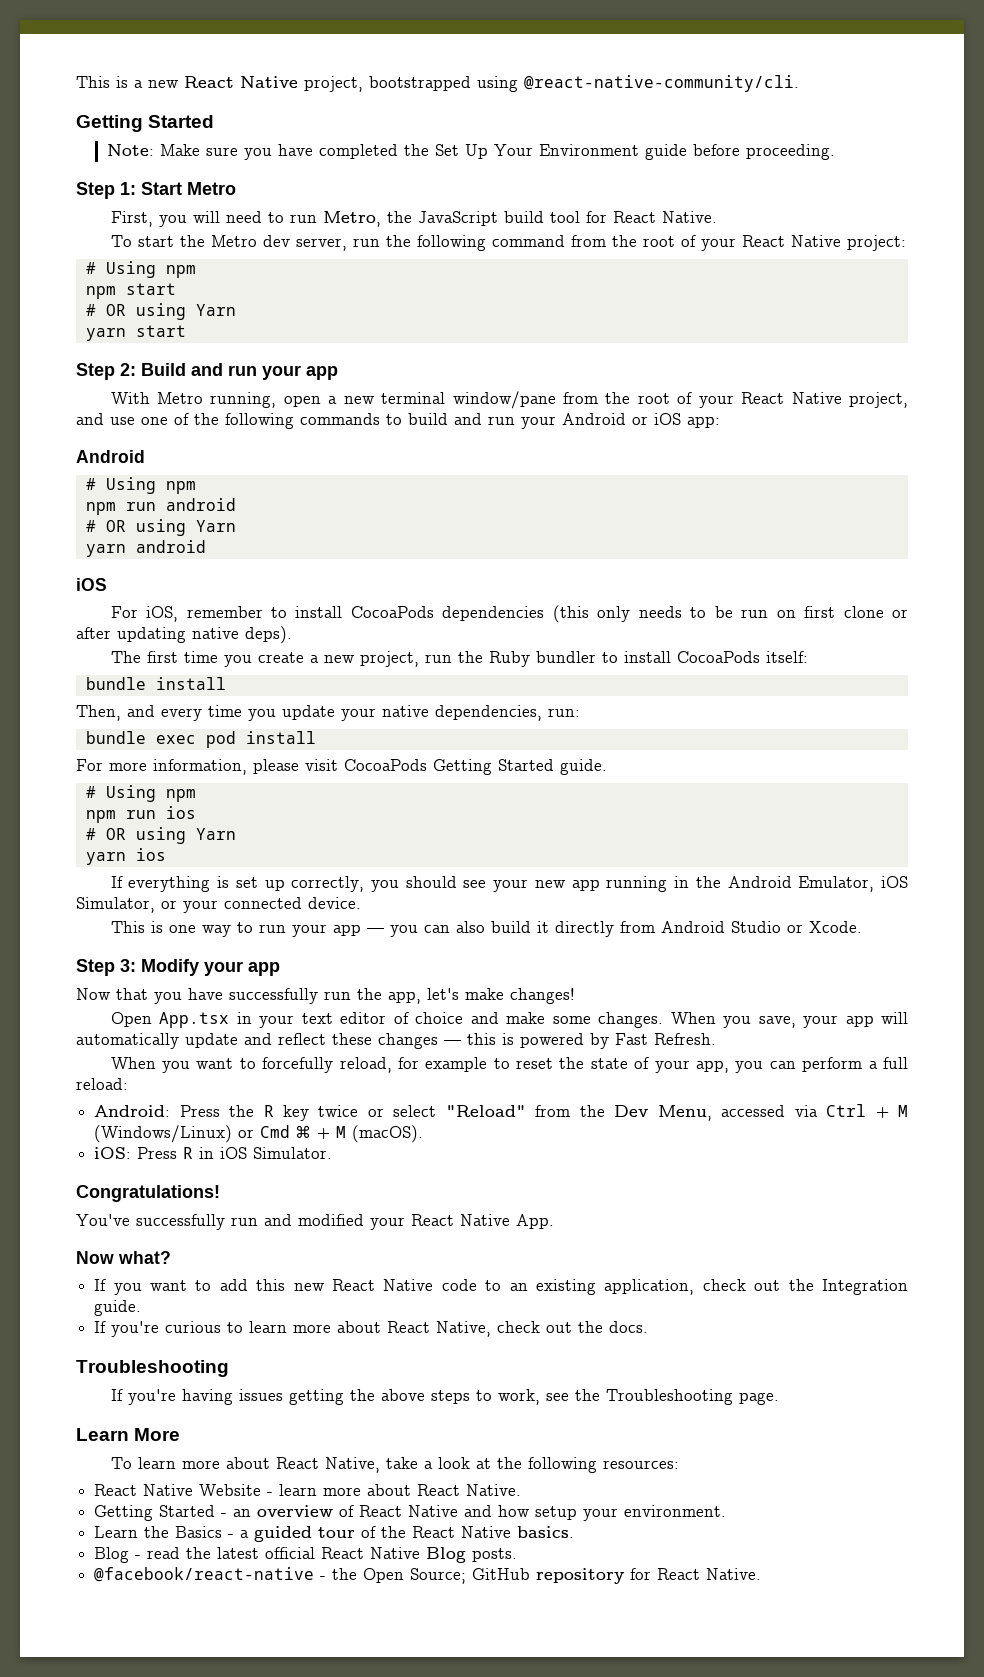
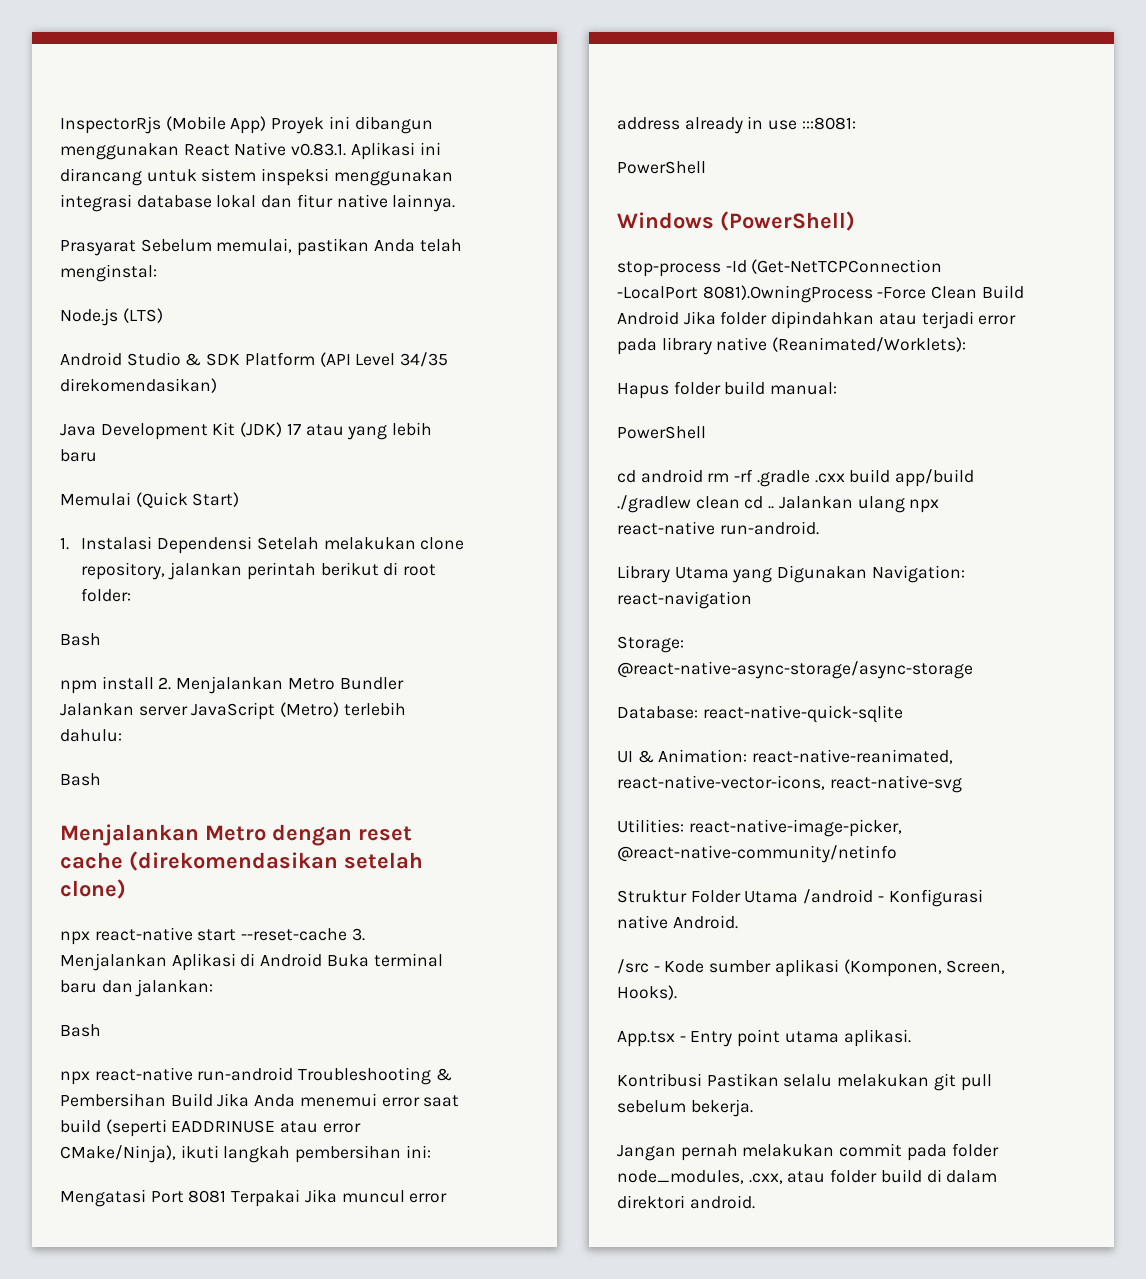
- This is a new React Native project, bootstrapped using @react-native-community/cli.
- Getting Started
- Note: Make sure you have completed the Set Up Your Environment guide before proceeding.
- Step 1: Start Metro
- First, you will need to run Metro, the JavaScript build tool for React Native.
- To start the Metro dev server, run the following command from the root of your React Native project:
- # Using npm
- npm start
- # OR using Yarn
- yarn start
- Step 2: Build and run your app
- With Metro running, open a new terminal window/pane from the root of your React Native project, and use one of the following commands to build and run your Android or iOS app:
- Android
- # Using npm
- npm run android
- # OR using Yarn
- yarn android
- iOS
- For iOS, remember to install CocoaPods dependencies (this only needs to be run on first clone or after updating native deps).
- The first time you create a new project, run the Ruby bundler to install CocoaPods itself:
- bundle install
- Then, and every time you update your native dependencies, run:
- bundle exec pod install
- For more information, please visit CocoaPods Getting Started guide.
- # Using npm
- npm run ios
- # OR using Yarn
- yarn ios
- If everything is set up correctly, you should see your new app running in the Android Emulator, iOS Simulator, or your connected device.
- This is one way to run your app — you can also build it directly from Android Studio or Xcode.
- Step 3: Modify your app
- Now that you have successfully run the app, let's make changes!
- Open App.tsx in your text editor of choice and make some changes. When you save, your app will automatically update and reflect these changes — this is powered by Fast Refresh.
- When you want to forcefully reload, for example to reset the state of your app, you can perform a full reload:
- Android: Press the R key twice or select "Reload" from the Dev Menu, accessed via Ctrl + M (Windows/Linux) or Cmd ⌘ + M (macOS).
- iOS: Press R in iOS Simulator.
- Congratulations!
- You've successfully run and modified your React Native App.
- Now what?
- If you want to add this new React Native code to an existing application, check out the Integration guide.
- If you're curious to learn more about React Native, check out the docs.
- Troubleshooting
- If you're having issues getting the above steps to work, see the Troubleshooting page.
- Learn More
- To learn more about React Native, take a look at the following resources:
- React Native Website - learn more about React Native.
- Getting Started - an overview of React Native and how setup your environment.
- Learn the Basics - a guided tour of the React Native basics.
- Blog - read the latest official React Native Blog posts.
- @facebook/react-native - the Open Source; GitHub repository for React Native.
+ InspectorRjs (Mobile App) Proyek ini dibangun menggunakan React Native v0.83.1. Aplikasi ini dirancang untuk sistem inspeksi menggunakan integrasi database lokal dan fitur native lainnya.
+ Prasyarat Sebelum memulai, pastikan Anda telah menginstal:
+ Node.js (LTS)
+ Android Studio & SDK Platform (API Level 34/35 direkomendasikan)
+ Java Development Kit (JDK) 17 atau yang lebih baru
+ Memulai (Quick Start)
+ 1. Instalasi Dependensi Setelah melakukan clone repository, jalankan perintah berikut di root folder:
+ Bash
+ npm install 2. Menjalankan Metro Bundler Jalankan server JavaScript (Metro) terlebih dahulu:
+ Bash
+ Menjalankan Metro dengan reset cache (direkomendasikan setelah clone)
+ npx react-native start --reset-cache 3. Menjalankan Aplikasi di Android Buka terminal baru dan jalankan:
+ Bash
+ npx react-native run-android Troubleshooting & Pembersihan Build Jika Anda menemui error saat build (seperti EADDRINUSE atau error CMake/Ninja), ikuti langkah pembersihan ini:
+ Mengatasi Port 8081 Terpakai Jika muncul error address already in use :::8081:
+ PowerShell
+ Windows (PowerShell)
+ stop-process -Id (Get-NetTCPConnection -LocalPort 8081).OwningProcess -Force Clean Build Android Jika folder dipindahkan atau terjadi error pada library native (Reanimated/Worklets):
+ Hapus folder build manual:
+ PowerShell
+ cd android rm -rf .gradle .cxx build app/build ./gradlew clean cd .. Jalankan ulang npx react-native run-android.
+ Library Utama yang Digunakan Navigation: react-navigation
+ Storage: @react-native-async-storage/async-storage
+ Database: react-native-quick-sqlite
+ UI & Animation: react-native-reanimated, react-native-vector-icons, react-native-svg
+ Utilities: react-native-image-picker, @react-native-community/netinfo
+ Struktur Folder Utama /android - Konfigurasi native Android.
+ /src - Kode sumber aplikasi (Komponen, Screen, Hooks).
+ App.tsx - Entry point utama aplikasi.
+ Kontribusi Pastikan selalu melakukan git pull sebelum bekerja.
+ Jangan pernah melakukan commit pada folder node_modules, .cxx, atau folder build di dalam direktori android.

